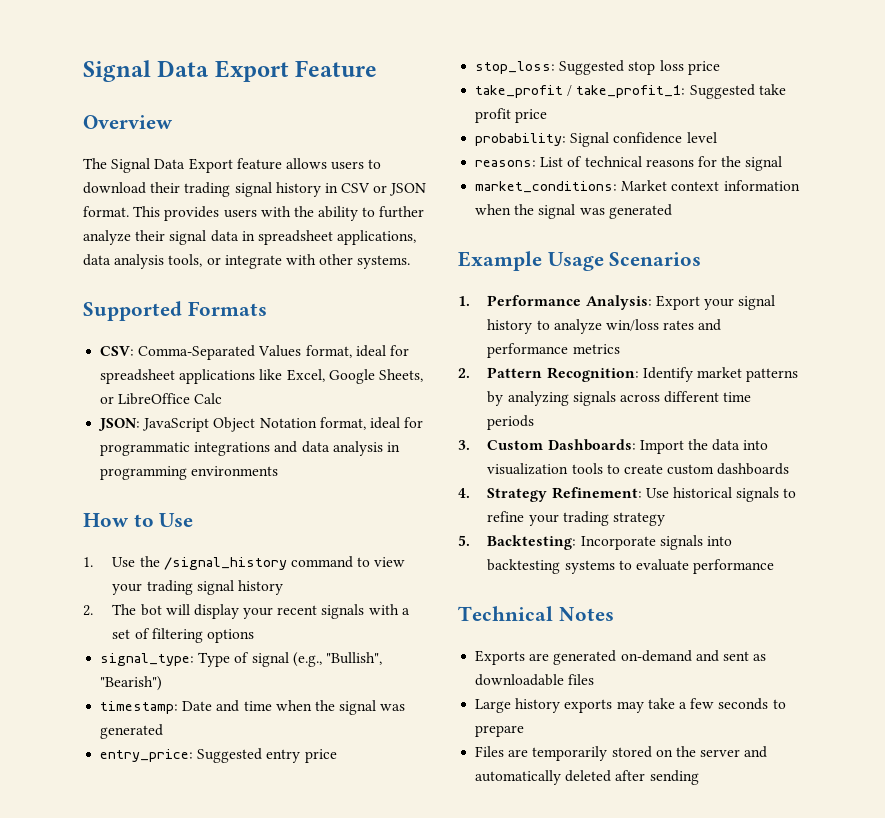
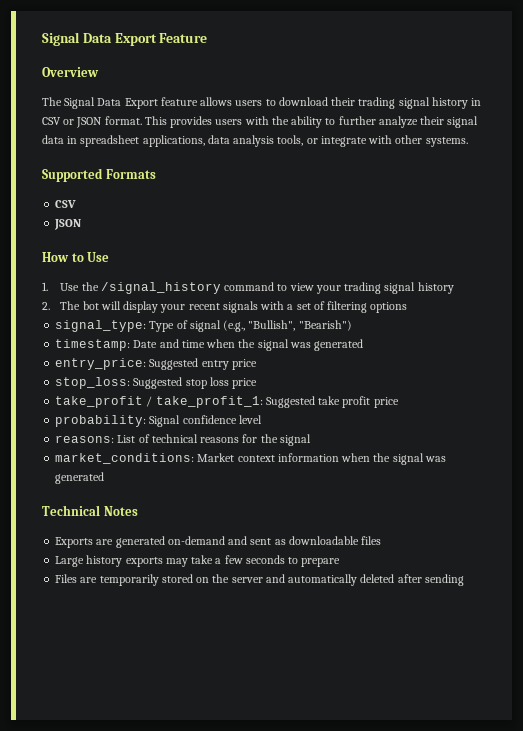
  Supported Formats
- CSV: Comma-Separated Values format, ideal for spreadsheet applications like Excel, Google Sheets, or LibreOffice Calc
- JSON: JavaScript Object Notation format, ideal for programmatic integrations and data analysis in programming environments
+ CSV
+ JSON
- Example Usage Scenarios
- 1. Performance Analysis: Export your signal history to analyze win/loss rates and performance metrics
- 2. Pattern Recognition: Identify market patterns by analyzing signals across different time periods
- 3. Custom Dashboards: Import the data into visualization tools to create custom dashboards
- 4. Strategy Refinement: Use historical signals to refine your trading strategy
- 5. Backtesting: Incorporate signals into backtesting systems to evaluate performance

